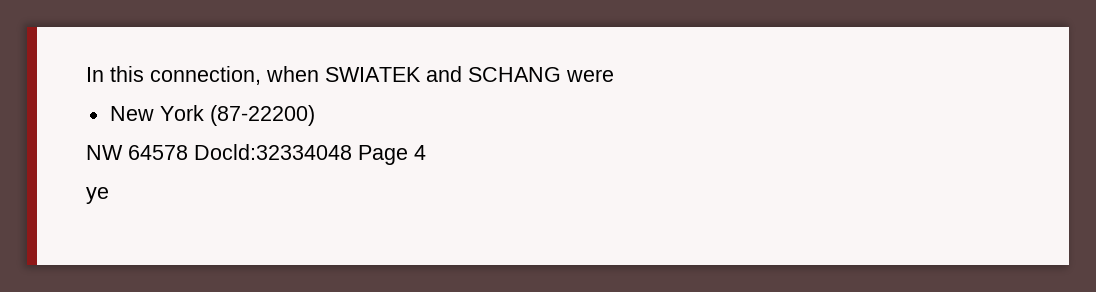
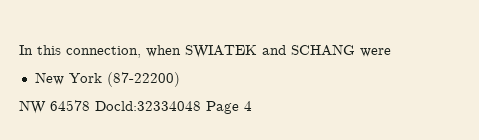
- ye

